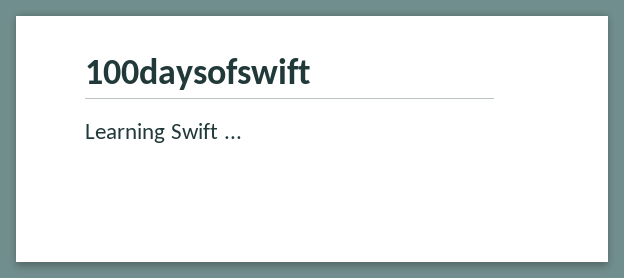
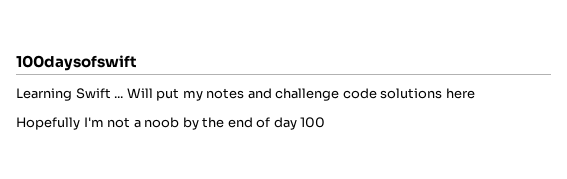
+ Will put my notes and challenge code solutions here
+ Hopefully I'm not a noob by the end of day 100

